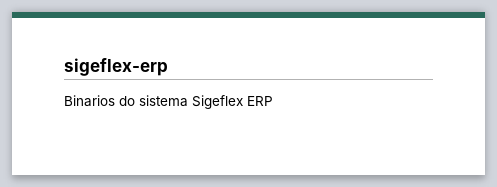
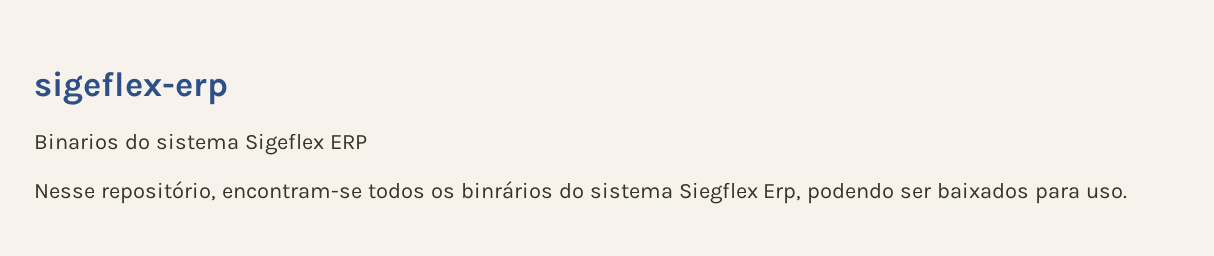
+ Nesse repositório, encontram-se todos os binrários do sistema Siegflex Erp, podendo ser baixados para uso.

